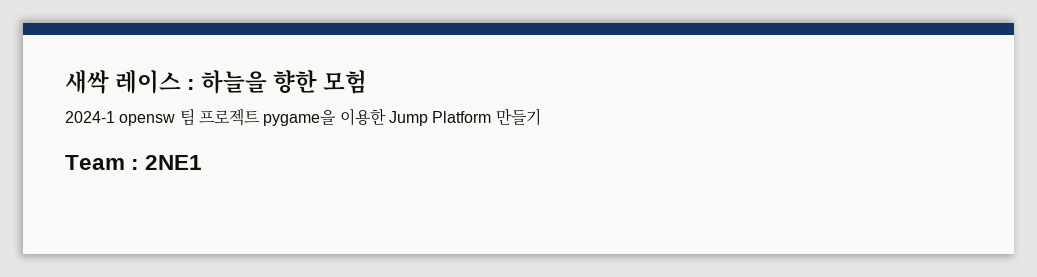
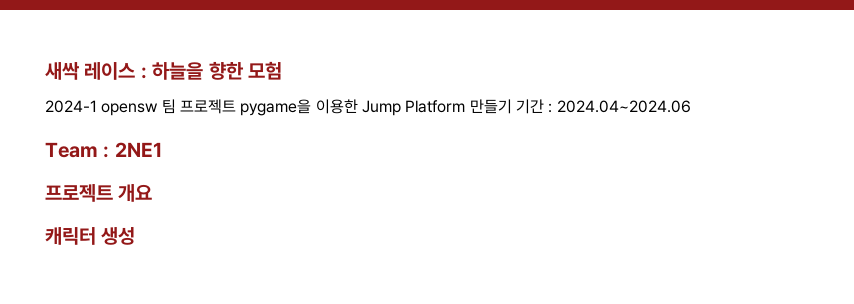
- 2024-1 opensw 팀 프로젝트 pygame을 이용한 Jump Platform 만들기
+ 2024-1 opensw 팀 프로젝트 pygame을 이용한 Jump Platform 만들기 기간 : 2024.04~2024.06
+ 프로젝트 개요
+ 캐릭터 생성

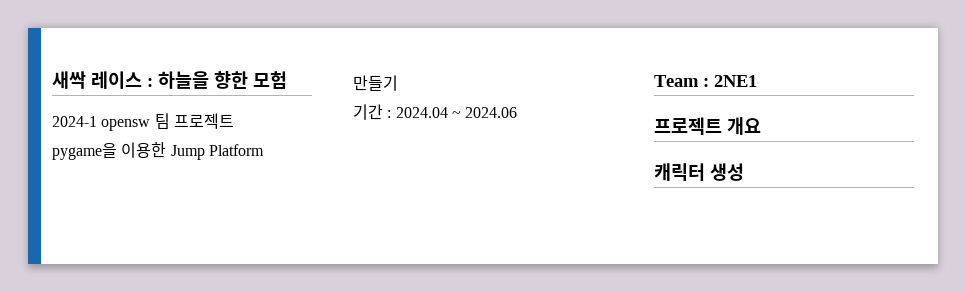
- 2024-1 opensw 팀 프로젝트 pygame을 이용한 Jump Platform 만들기 기간 : 2024.04~2024.06
+ 2024-1 opensw 팀 프로젝트
+ pygame을 이용한 Jump Platform 만들기
+ 기간 : 2024.04 ~ 2024.06

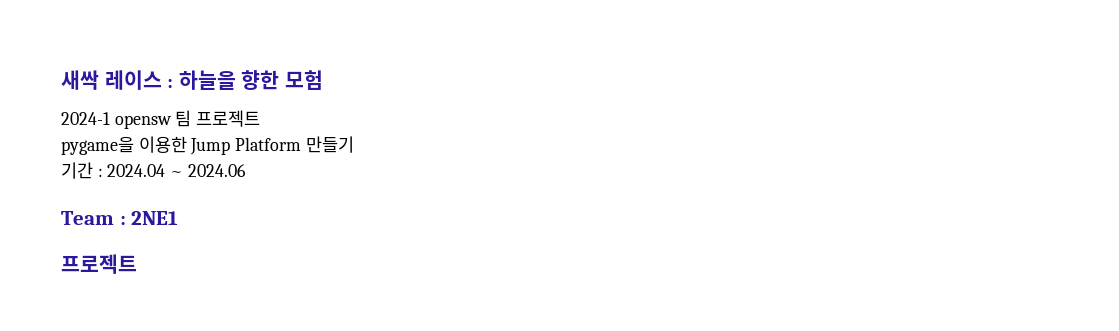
  Team : 2NE1
- 프로젝트 개요
- 캐릭터 생성
+ 프로젝트

